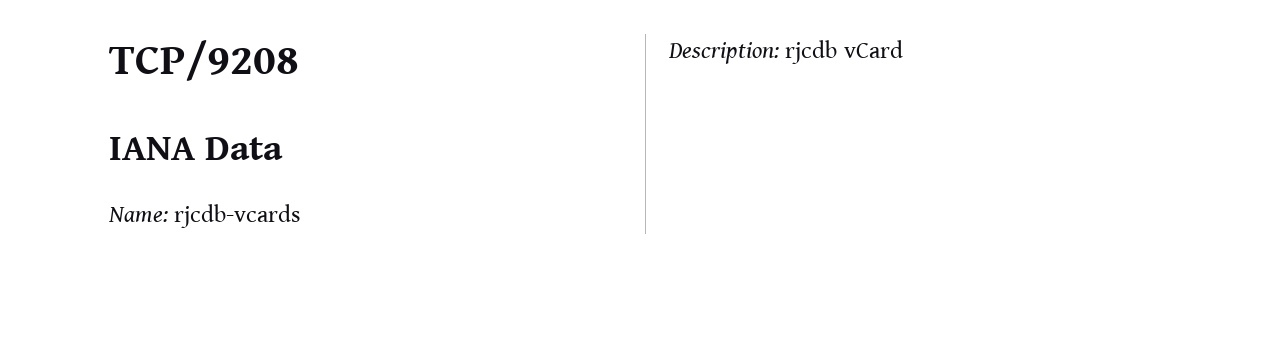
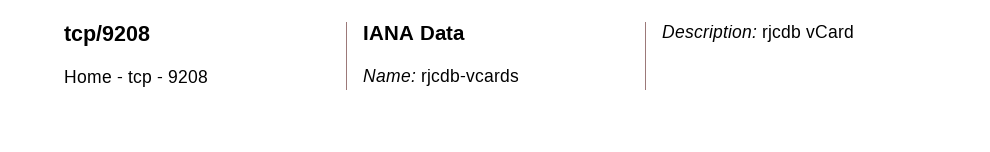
- TCP/9208
+ tcp/9208
+ Home - tcp - 9208

